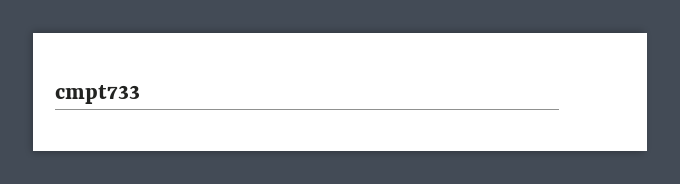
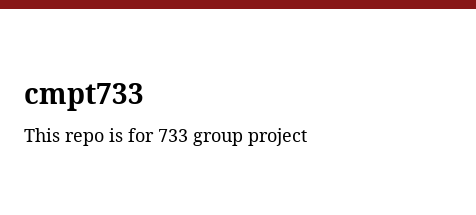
+ This repo is for 733 group project

